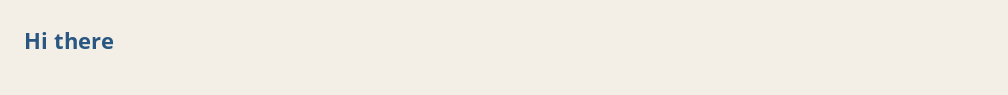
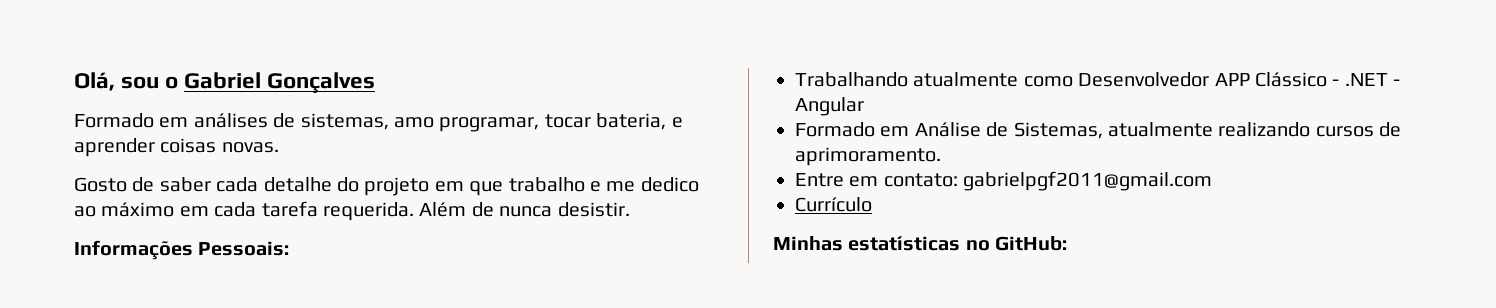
- Hi there
+ Olá, sou o Gabriel Gonçalves
+ Formado em análises de sistemas, amo programar, tocar bateria, e aprender coisas novas.
+ Gosto de saber cada detalhe do projeto em que trabalho e me dedico ao máximo em cada tarefa requerida. Além de nunca desistir.
+ Informações Pessoais:
+ Trabalhando atualmente como Desenvolvedor APP Clássico - .NET - Angular
+ Formado em Análise de Sistemas, atualmente realizando cursos de aprimoramento.
+ Entre em contato: gabrielpgf2011@gmail.com
+ Currículo
+ Minhas estatísticas no GitHub:

